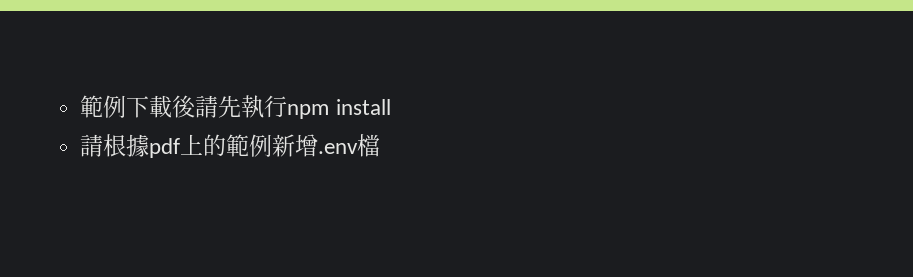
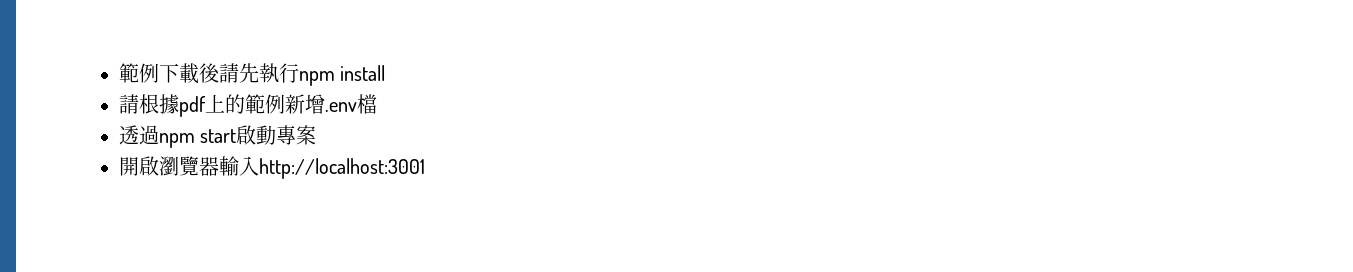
+ 透過npm start啟動專案
+ 開啟瀏覽器輸入http://localhost:3001

